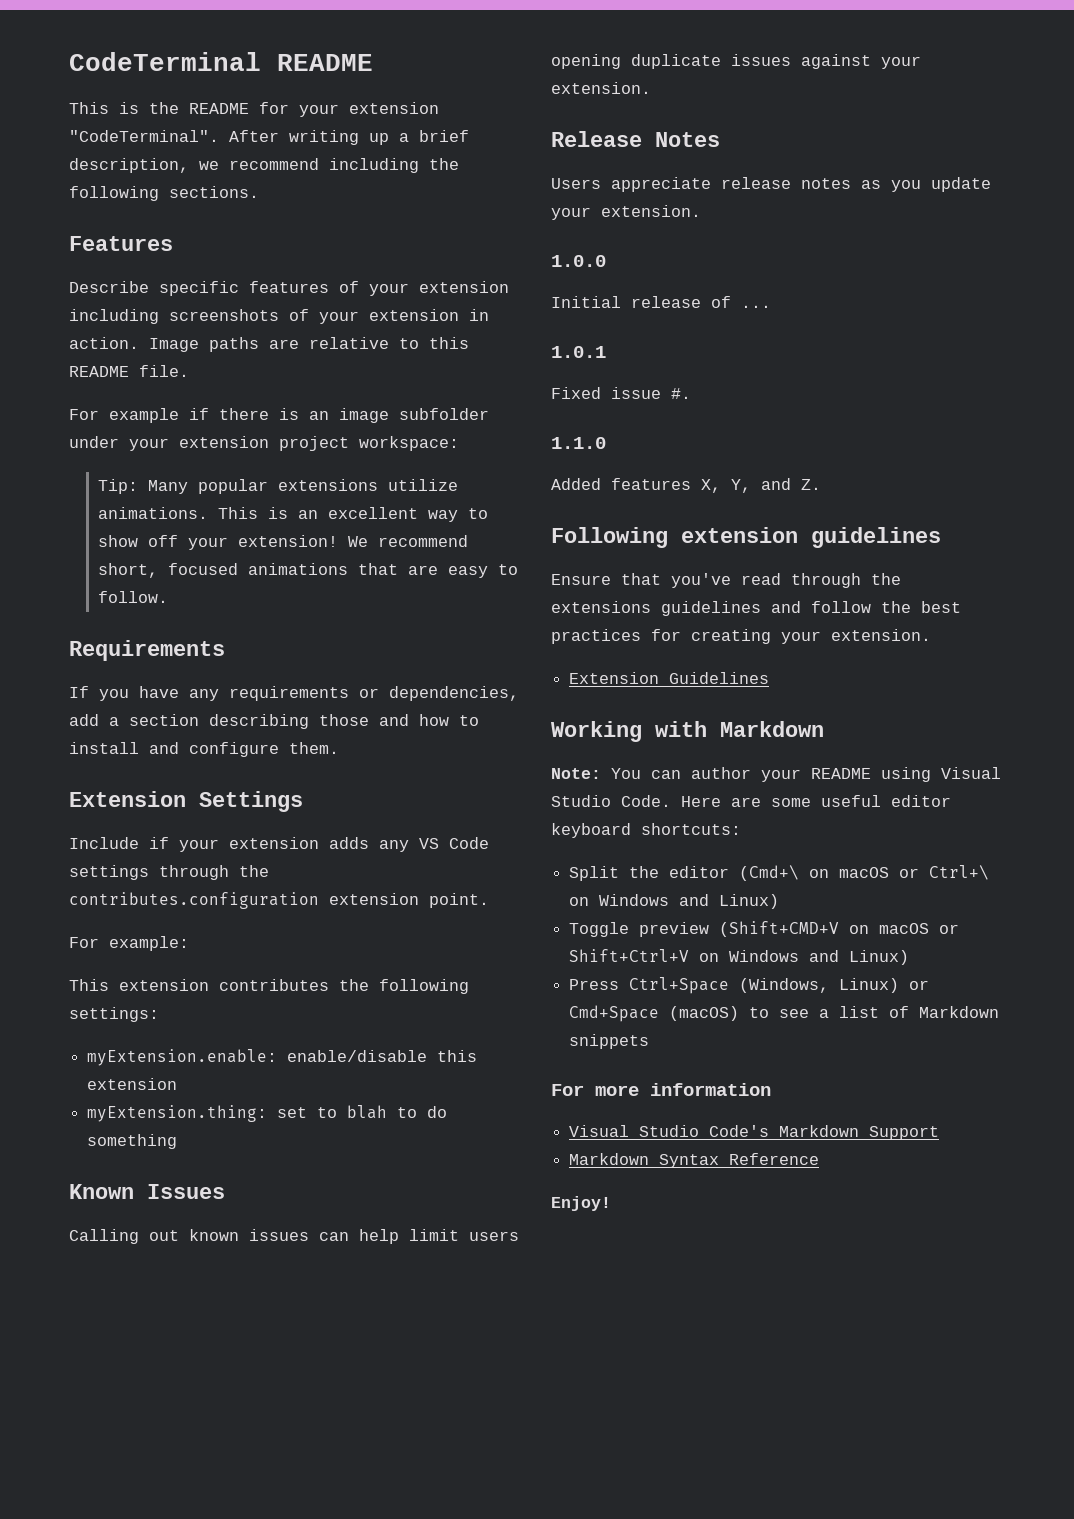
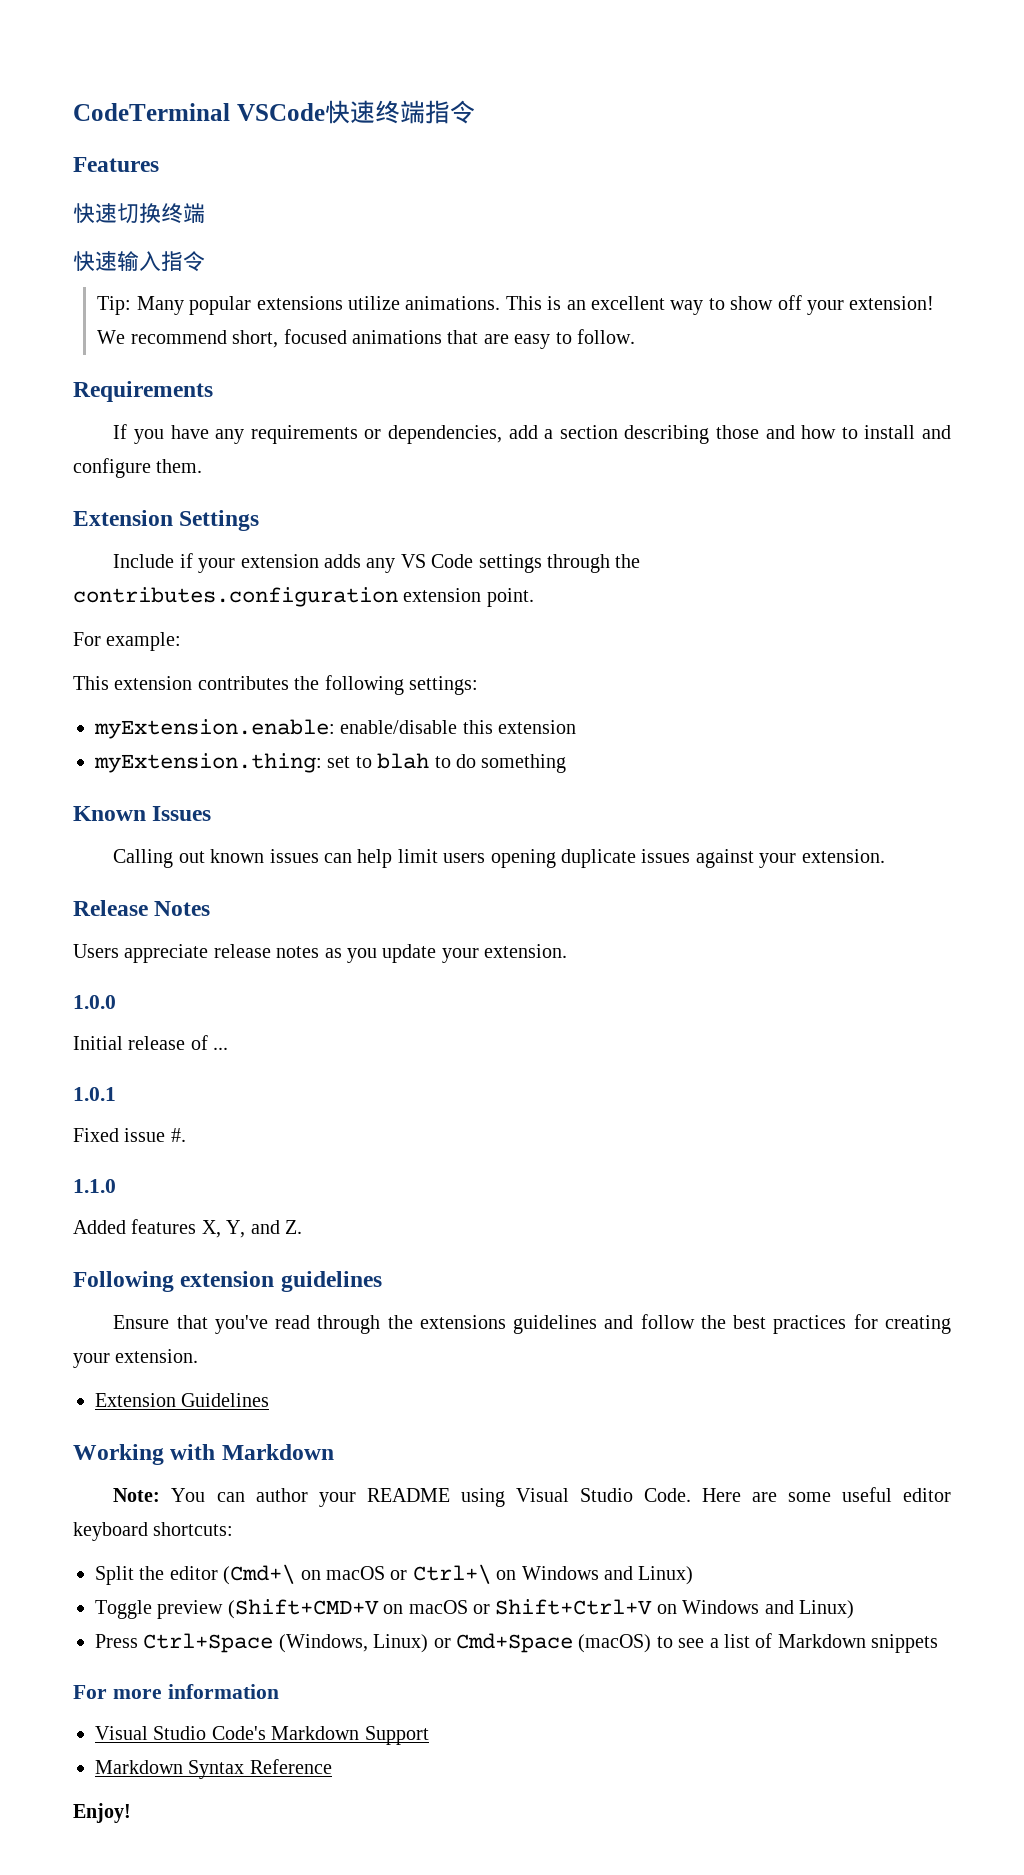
- CodeTerminal README
- This is the README for your extension "CodeTerminal". After writing up a brief description, we recommend including the following sections.
+ CodeTerminal VSCode快速终端指令
  Features
- Describe specific features of your extension including screenshots of your extension in action. Image paths are relative to this README file.
- For example if there is an image subfolder under your extension project workspace:
+ 快速切换终端
+ 快速输入指令

